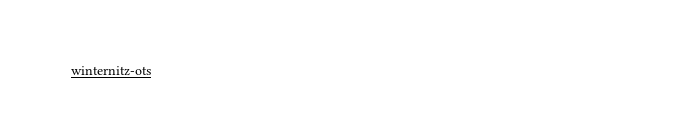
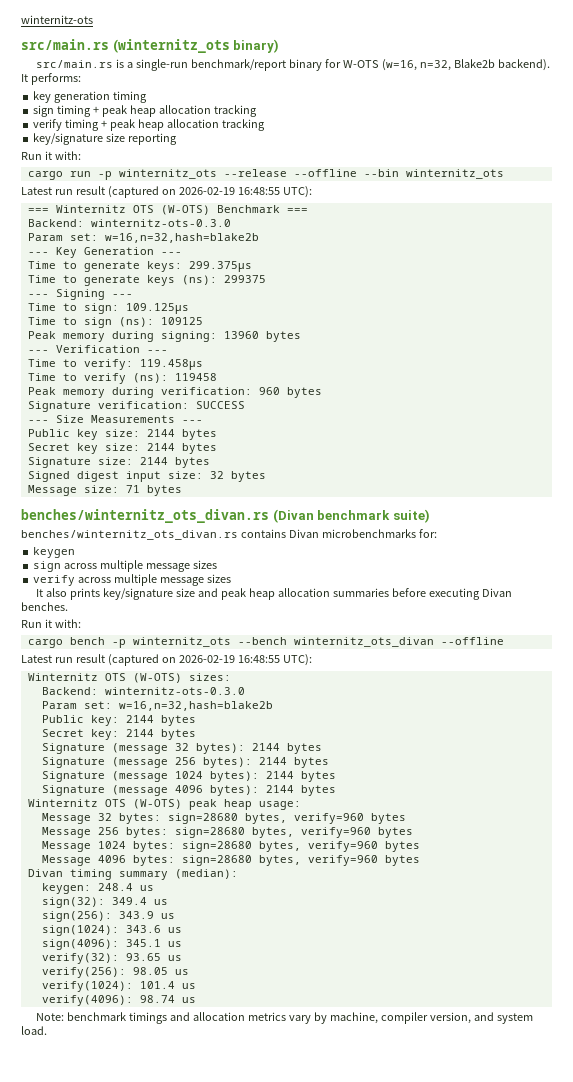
+ src/main.rs (winternitz_ots binary)
+ src/main.rs is a single-run benchmark/report binary for W-OTS (w=16, n=32, Blake2b backend). It performs:
+ key generation timing
+ sign timing + peak heap allocation tracking
+ verify timing + peak heap allocation tracking
+ key/signature size reporting
+ Run it with:
+ cargo run -p winternitz_ots --release --offline --bin winternitz_ots
+ Latest run result (captured on 2026-02-19 16:48:55 UTC):
+ === Winternitz OTS (W-OTS) Benchmark ===
+ Backend: winternitz-ots-0.3.0
+ Param set: w=16,n=32,hash=blake2b
+ --- Key Generation ---
+ Time to generate keys: 299.375µs
+ Time to generate keys (ns): 299375
+ --- Signing ---
+ Time to sign: 109.125µs
+ Time to sign (ns): 109125
+ Peak memory during signing: 13960 bytes
+ --- Verification ---
+ Time to verify: 119.458µs
+ Time to verify (ns): 119458
+ Peak memory during verification: 960 bytes
+ Signature verification: SUCCESS
+ --- Size Measurements ---
+ Public key size: 2144 bytes
+ Secret key size: 2144 bytes
+ Signature size: 2144 bytes
+ Signed digest input size: 32 bytes
+ Message size: 71 bytes
+ benches/winternitz_ots_divan.rs (Divan benchmark suite)
+ benches/winternitz_ots_divan.rs contains Divan microbenchmarks for:
+ keygen
+ sign across multiple message sizes
+ verify across multiple message sizes
+ It also prints key/signature size and peak heap allocation summaries before executing Divan benches.
+ Run it with:
+ cargo bench -p winternitz_ots --bench winternitz_ots_divan --offline
+ Latest run result (captured on 2026-02-19 16:48:55 UTC):
+ Winternitz OTS (W-OTS) sizes:
+ Backend: winternitz-ots-0.3.0
+ Param set: w=16,n=32,hash=blake2b
+ Public key: 2144 bytes
+ Secret key: 2144 bytes
+ Signature (message 32 bytes): 2144 bytes
+ Signature (message 256 bytes): 2144 bytes
+ Signature (message 1024 bytes): 2144 bytes
+ Signature (message 4096 bytes): 2144 bytes
+ Winternitz OTS (W-OTS) peak heap usage:
+ Message 32 bytes: sign=28680 bytes, verify=960 bytes
+ Message 256 bytes: sign=28680 bytes, verify=960 bytes
+ Message 1024 bytes: sign=28680 bytes, verify=960 bytes
+ Message 4096 bytes: sign=28680 bytes, verify=960 bytes
+ Divan timing summary (median):
+ keygen: 248.4 us
+ sign(32): 349.4 us
+ sign(256): 343.9 us
+ sign(1024): 343.6 us
+ sign(4096): 345.1 us
+ verify(32): 93.65 us
+ verify(256): 98.05 us
+ verify(1024): 101.4 us
+ verify(4096): 98.74 us
+ Note: benchmark timings and allocation metrics vary by machine, compiler version, and system load.

